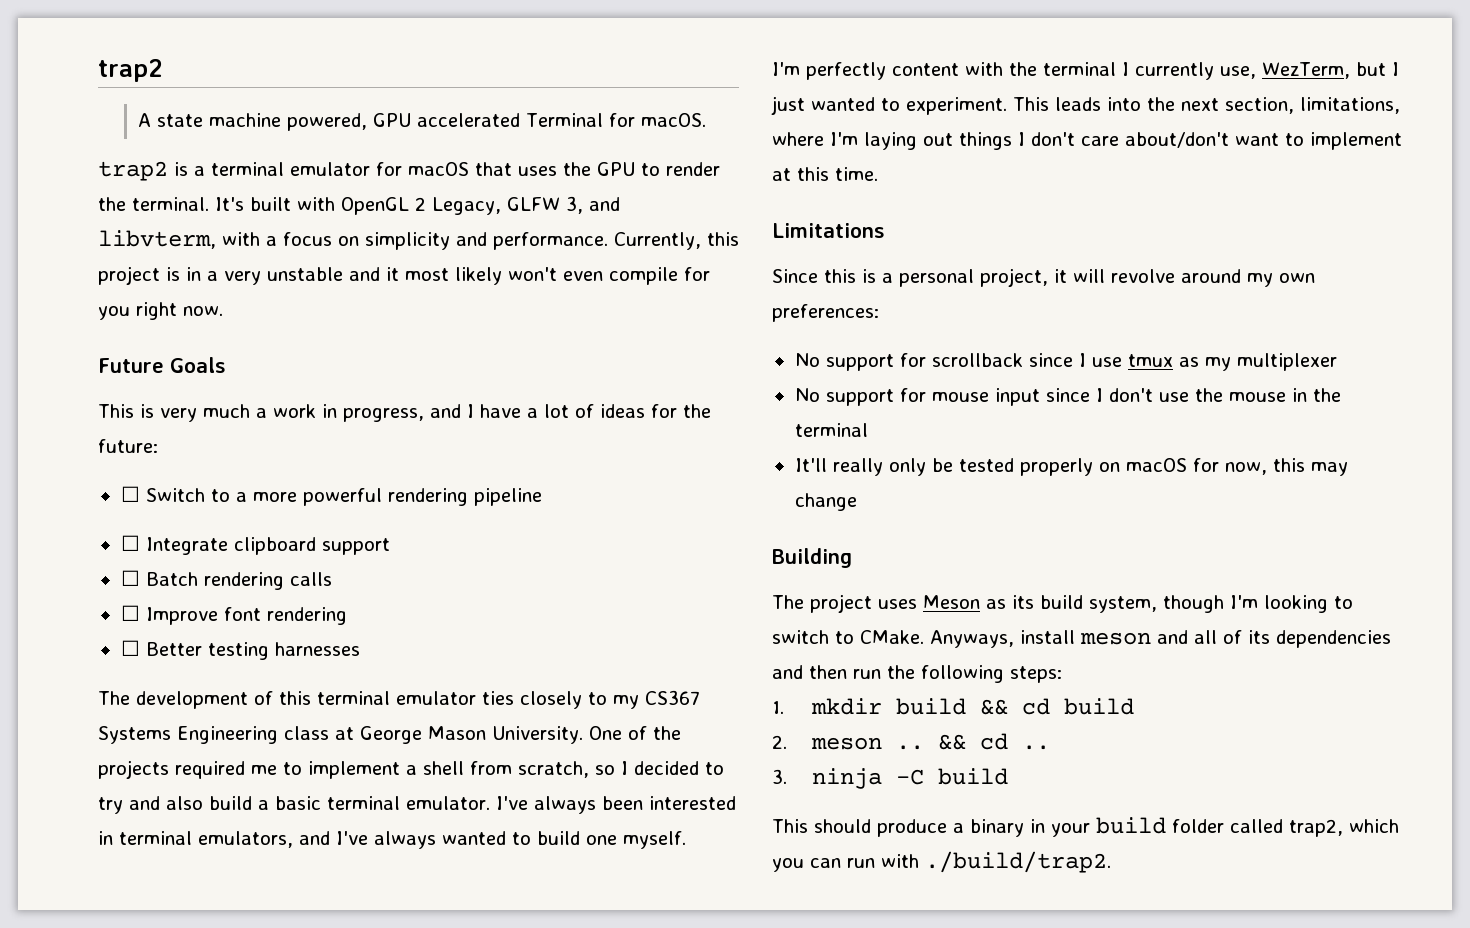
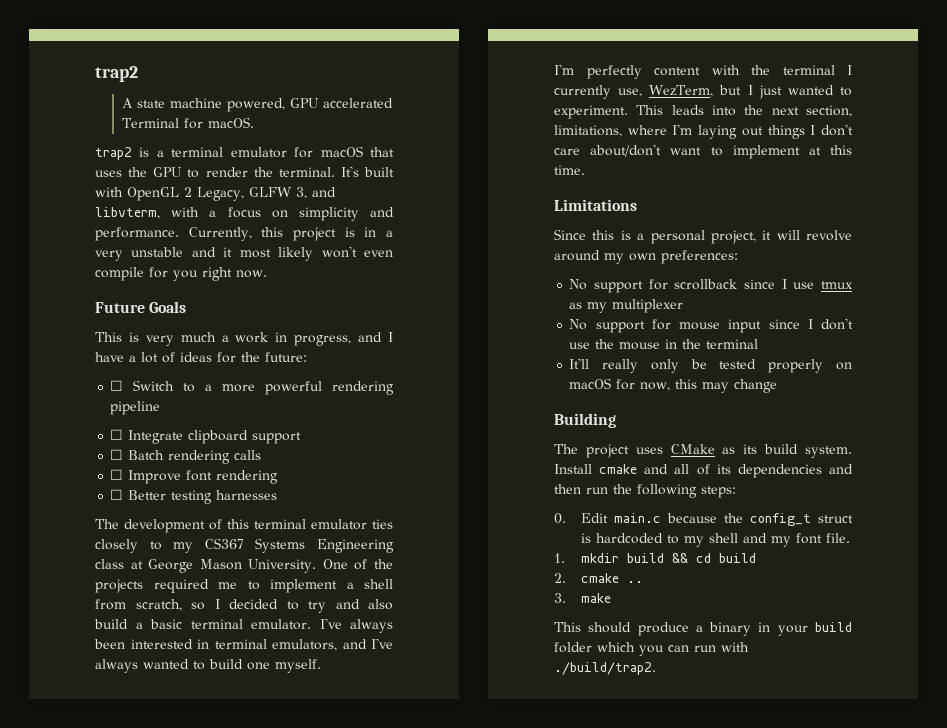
- The project uses Meson as its build system, though I'm looking to switch to CMake. Anyways, install meson and all of its dependencies and then run the following steps:
+ The project uses CMake as its build system. Install cmake and all of its dependencies and then run the following steps:
+ 0. Edit main.c because the config_t struct is hardcoded to my shell and my font file.
- 2. meson .. && cd ..
+ 2. cmake ..
- 3. ninja -C build
+ 3. make
- This should produce a binary in your build folder called trap2, which you can run with ./build/trap2.
+ This should produce a binary in your build folder which you can run with ./build/trap2.

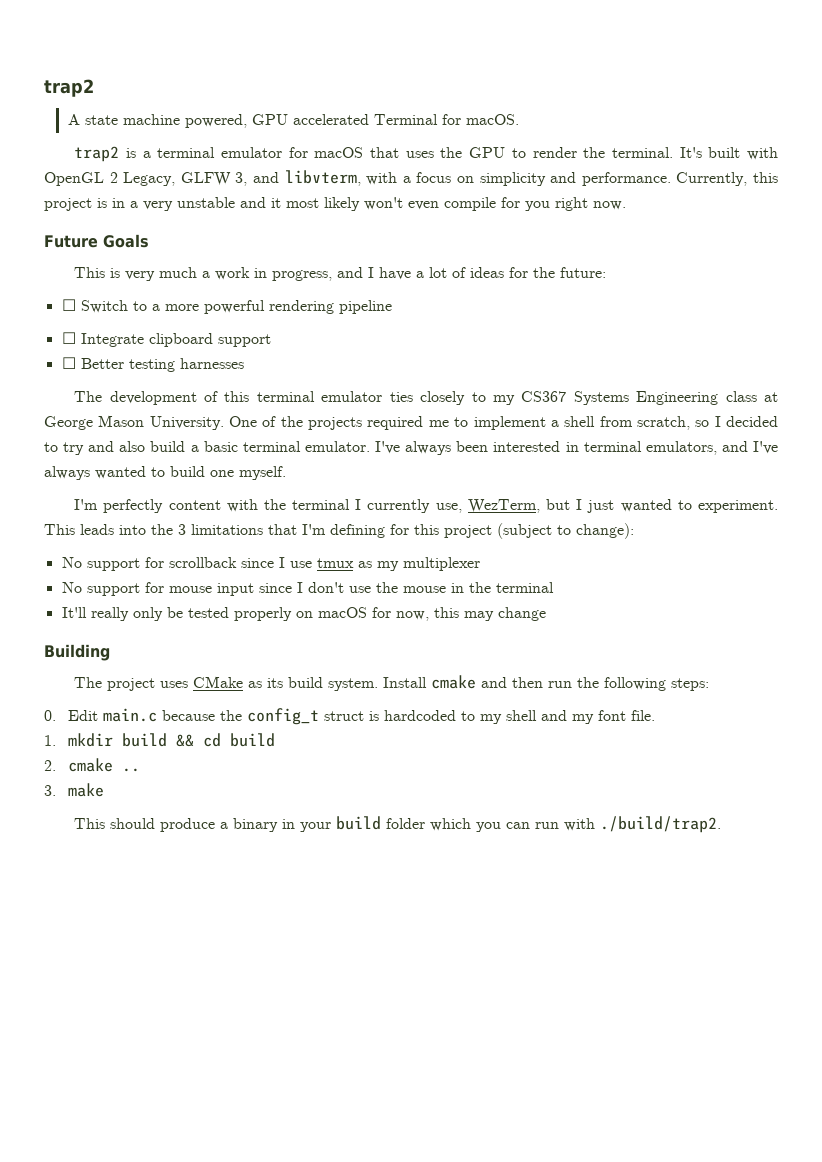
- ☐ Batch rendering calls
- ☐ Improve font rendering
- This leads into the next section, limitations, where I'm laying out things I don't care about/don't want to implement at this time.
- Limitations
- Since this is a personal project, it will revolve around my own preferences:
+ This leads into the 3 limitations that I'm defining for this project (subject to change):
- Install cmake and all of its dependencies and then run the following steps:
+ Install cmake and then run the following steps:

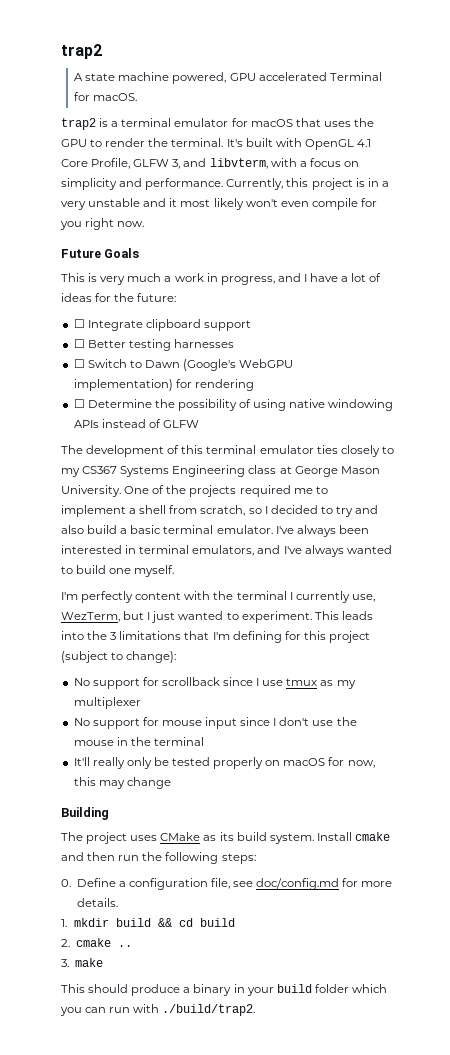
- It's built with OpenGL 2 Legacy, GLFW 3, and libvterm, with a focus on simplicity and performance.
+ It's built with OpenGL 4.1 Core Profile, GLFW 3, and libvterm, with a focus on simplicity and performance.
- ☐ Switch to a more powerful rendering pipeline
+ ☐ Switch to Dawn (Google's WebGPU implementation) for rendering
+ ☐ Determine the possibility of using native windowing APIs instead of GLFW
- 0. Edit main.c because the config_t struct is hardcoded to my shell and my font file.
+ 0. Define a configuration file, see doc/config.md for more details.

